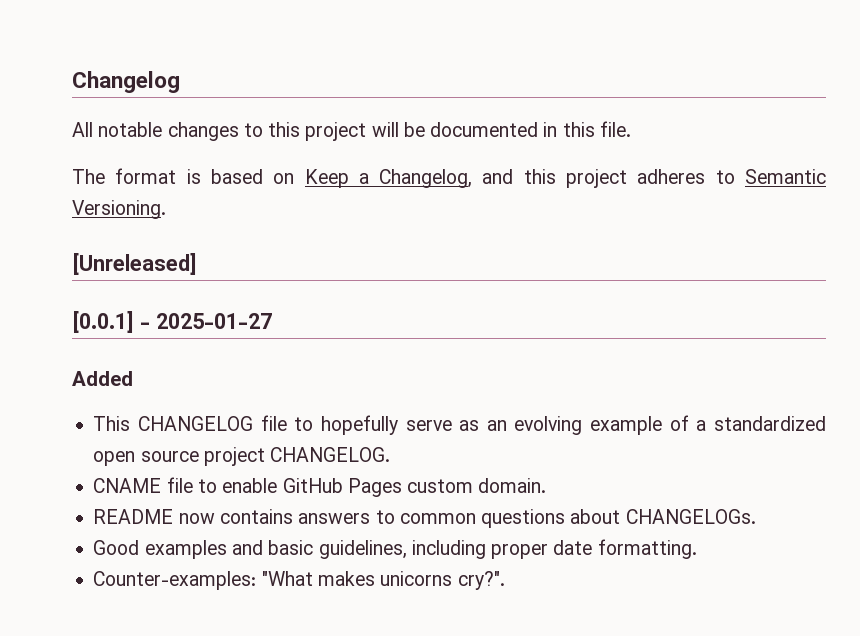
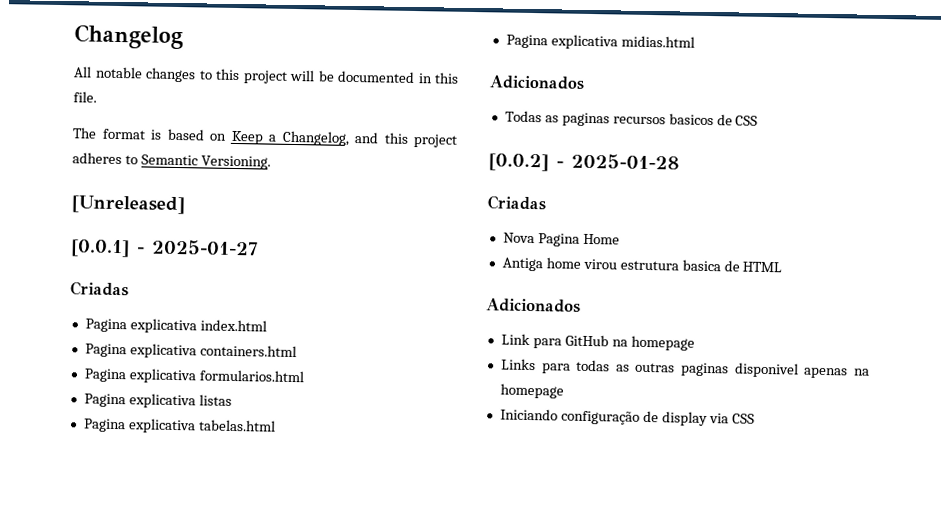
  [0.0.1] - 2025-01-27
- Added
- This CHANGELOG file to hopefully serve as an evolving example of a standardized open source project CHANGELOG.
- CNAME file to enable GitHub Pages custom domain.
- README now contains answers to common questions about CHANGELOGs.
- Good examples and basic guidelines, including proper date formatting.
- Counter-examples: "What makes unicorns cry?".
+ Criadas
+ Pagina explicativa index.html
+ Pagina explicativa containers.html
+ Pagina explicativa formularios.html
+ Pagina explicativa listas
+ Pagina explicativa tabelas.html
+ Pagina explicativa midias.html
+ Adicionados
+ Todas as paginas recursos basicos de CSS
+ [0.0.2] - 2025-01-28
+ Criadas
+ Nova Pagina Home
+ Antiga home virou estrutura basica de HTML
+ Adicionados
+ Link para GitHub na homepage
+ Links para todas as outras paginas disponivel apenas na homepage
+ Iniciando configuração de display via CSS

